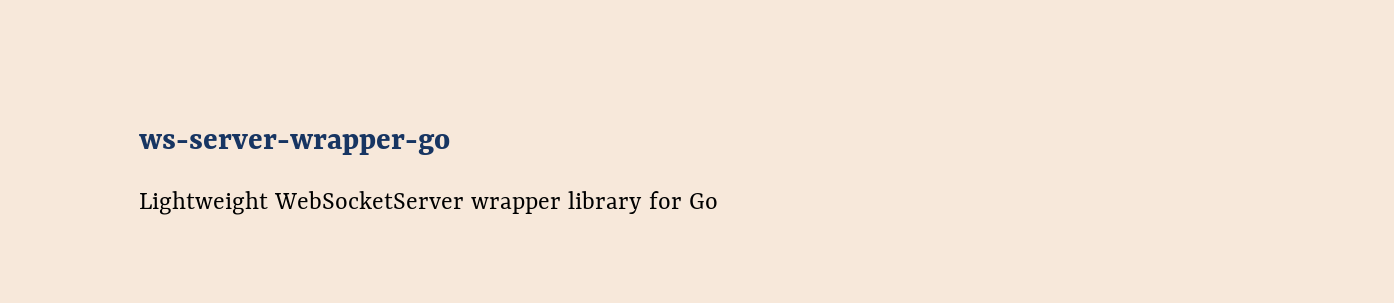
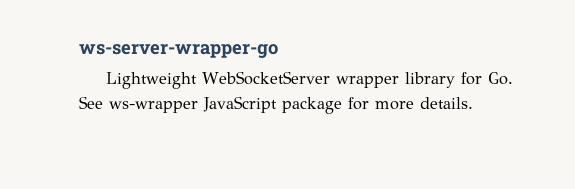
- Lightweight WebSocketServer wrapper library for Go
+ Lightweight WebSocketServer wrapper library for Go. See ws-wrapper JavaScript package for more details.

